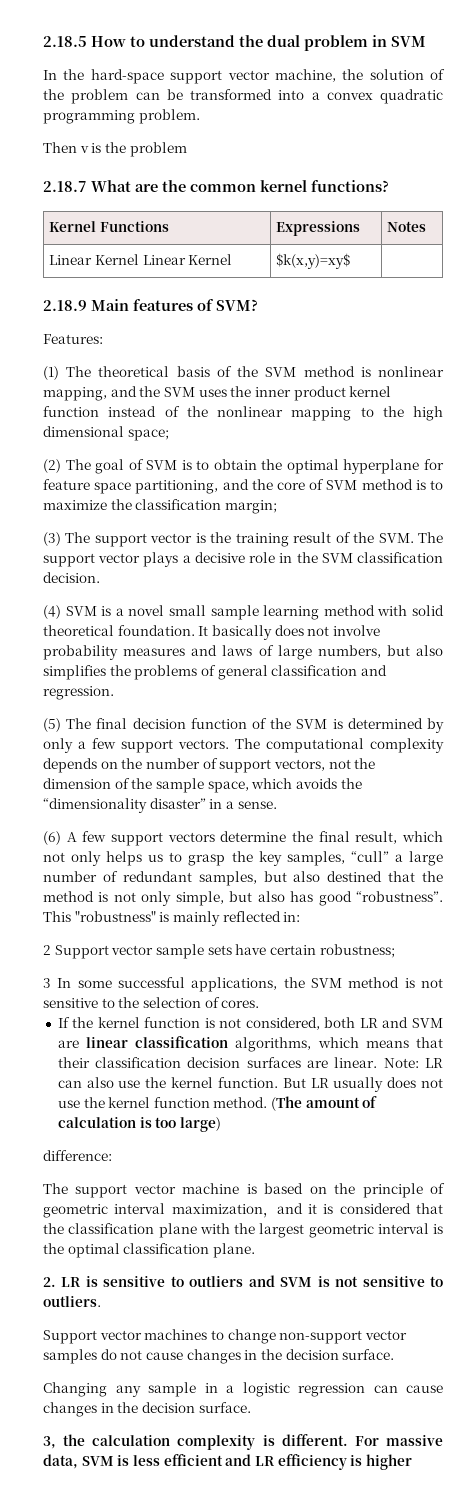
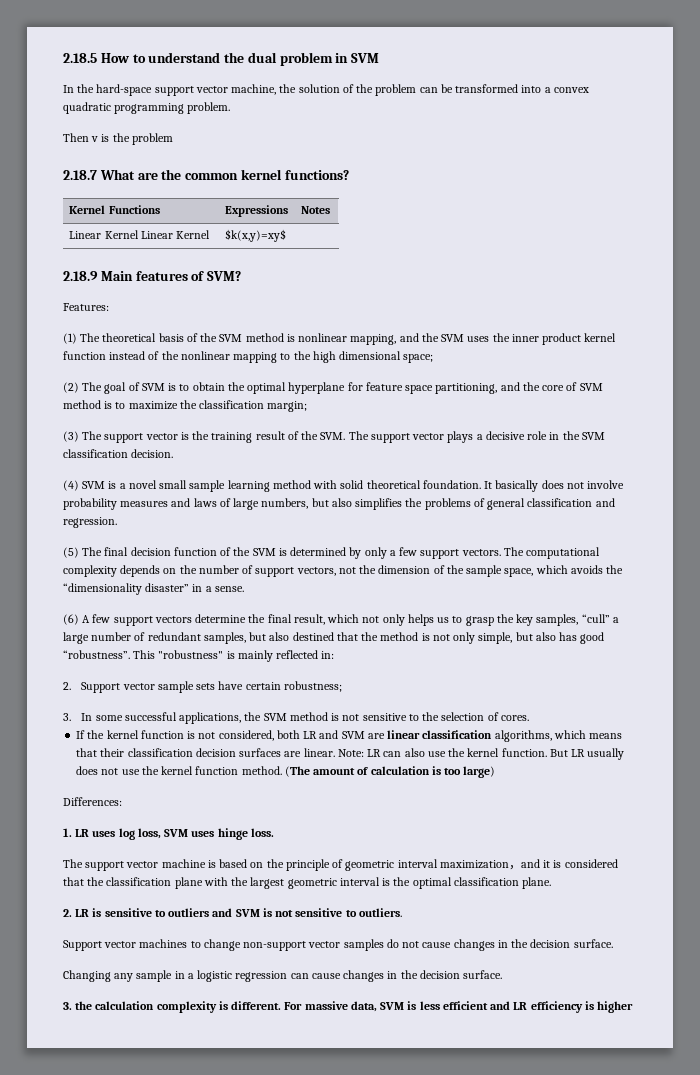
- 2 Support vector sample sets have certain robustness;
+ 2. Support vector sample sets have certain robustness;
- 3 In some successful applications, the SVM method is not sensitive to the selection of cores.
+ 3. In some successful applications, the SVM method is not sensitive to the selection of cores.
- difference:
+ Differences:
+ 1. LR uses log loss, SVM uses hinge loss.
- 3, the calculation complexity is different.
+ 3. the calculation complexity is different.

